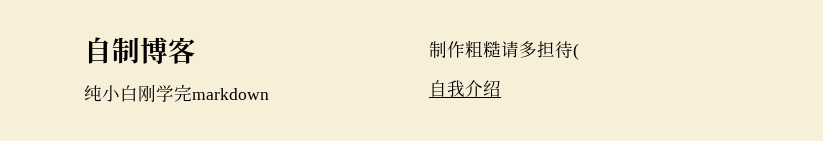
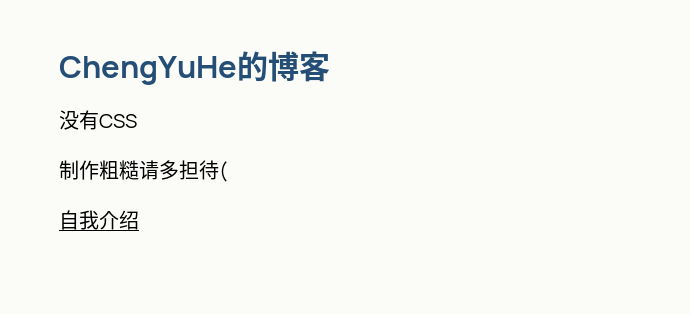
- 自制博客
+ ChengYuHe的博客
- 纯小白刚学完markdown
+ 没有CSS

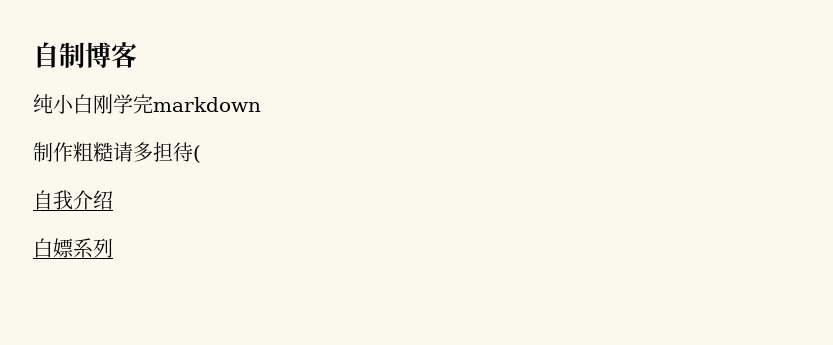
- ChengYuHe的博客
+ 自制博客
- 没有CSS
+ 纯小白刚学完markdown
+ 白嫖系列

